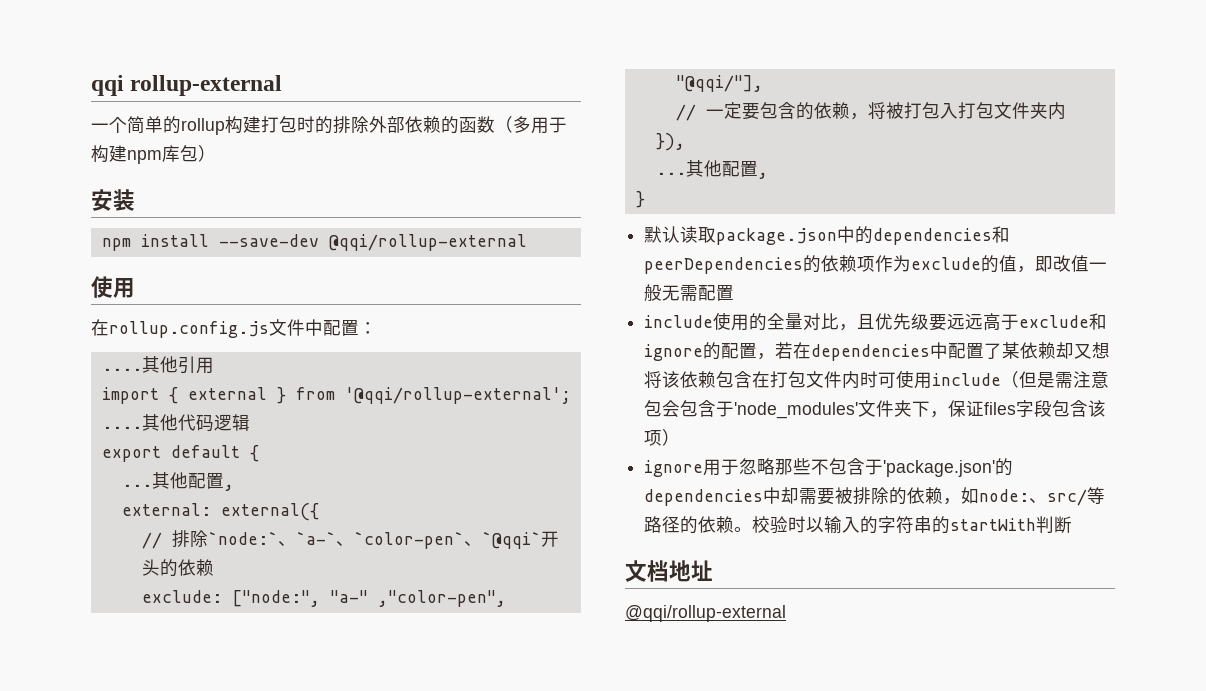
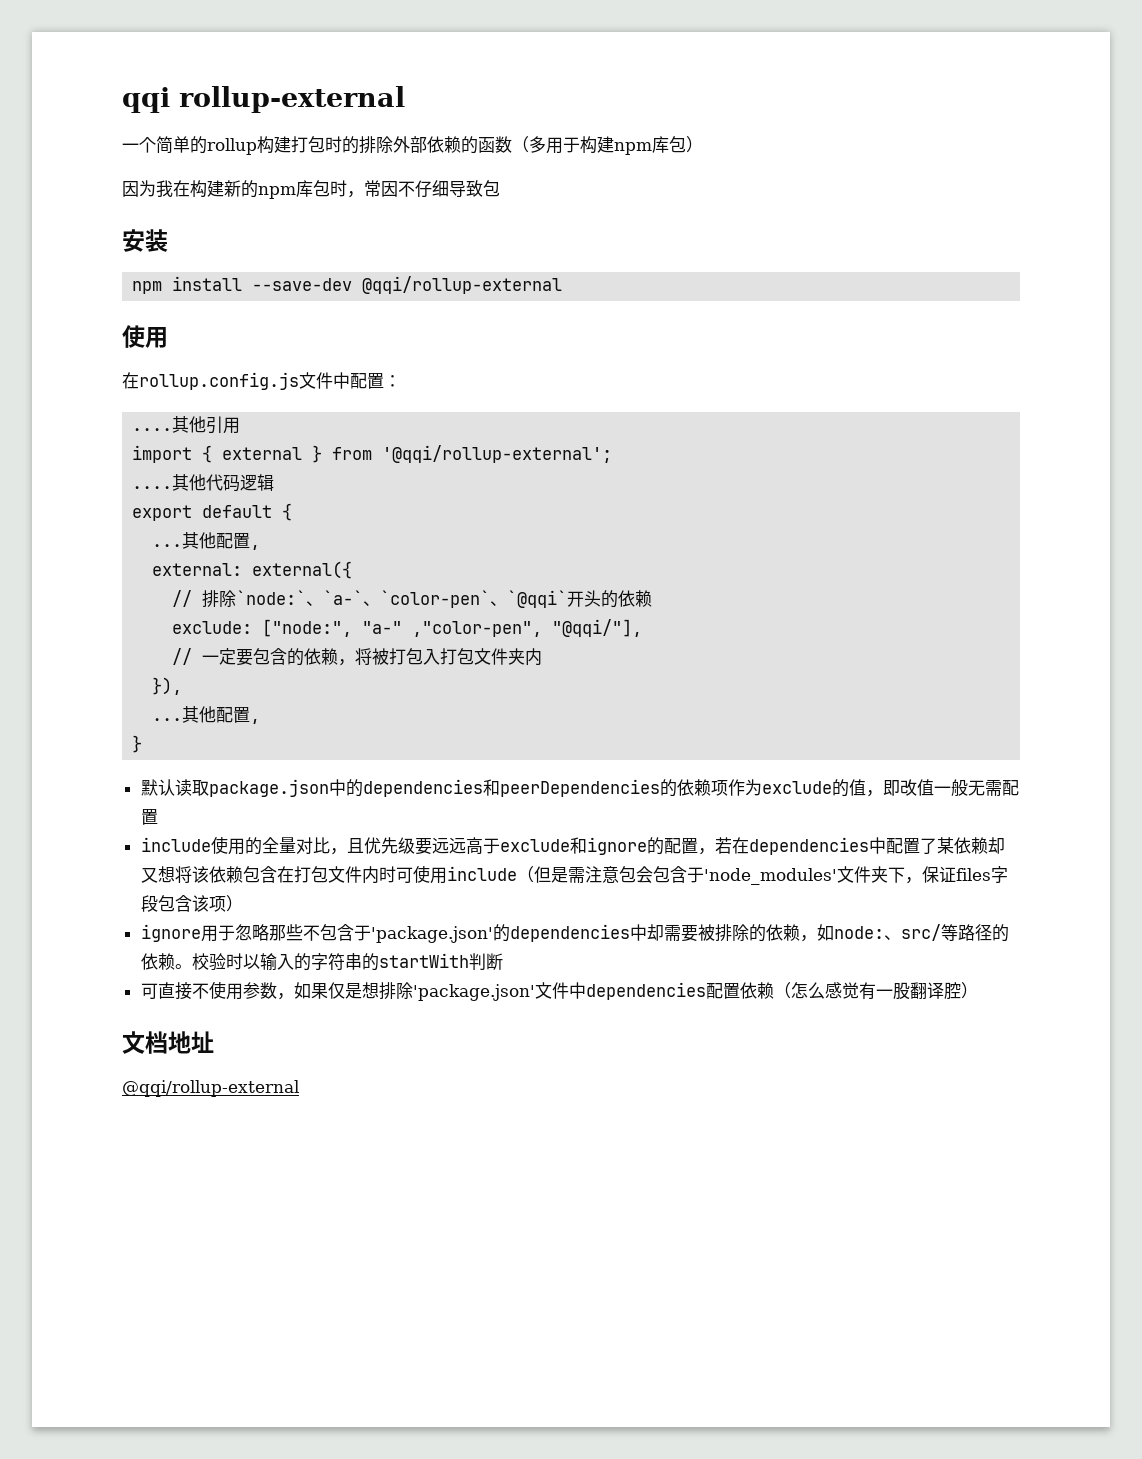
+ 因为我在构建新的npm库包时，常因不仔细导致包
+ 可直接不使用参数，如果仅是想排除'package.json'文件中dependencies配置依赖（怎么感觉有一股翻译腔）

